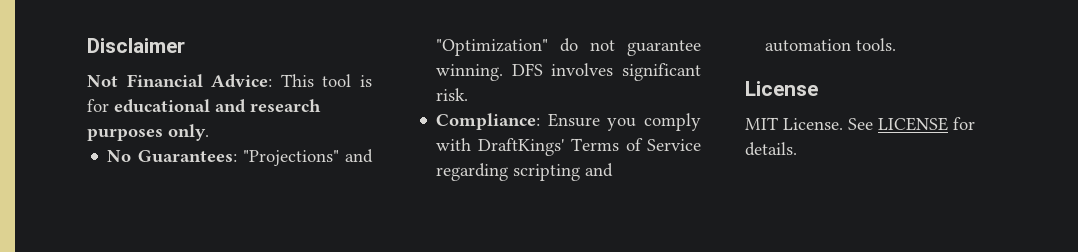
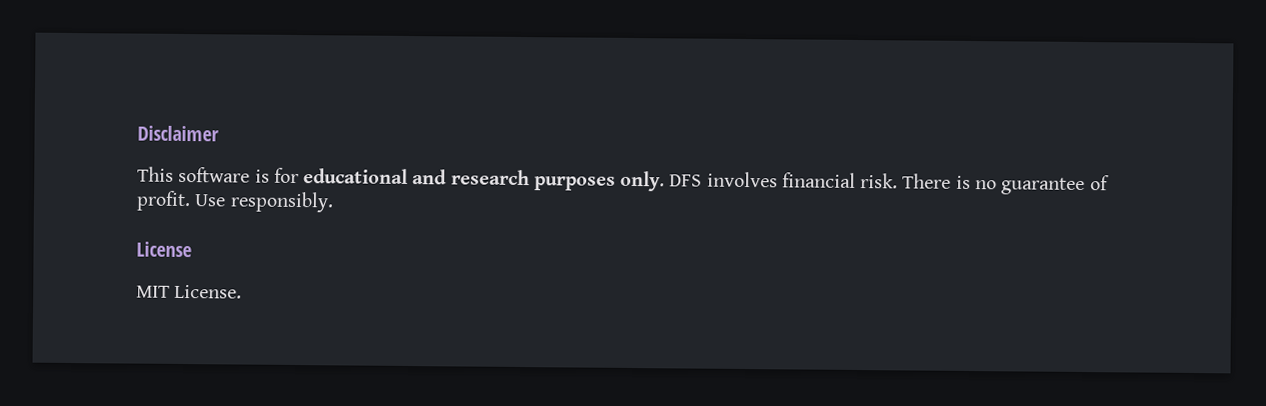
- Not Financial Advice: This tool is for educational and research purposes only.
- No Guarantees: "Projections" and "Optimization" do not guarantee winning.
+ This software is for educational and research purposes only.
- DFS involves significant risk.
- Compliance: Ensure you comply with DraftKings' Terms of Service regarding scripting and automation tools.
+ DFS involves financial risk. There is no guarantee of profit. Use responsibly.
- See LICENSE for details.

